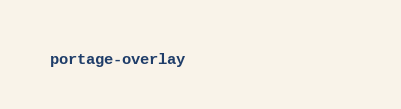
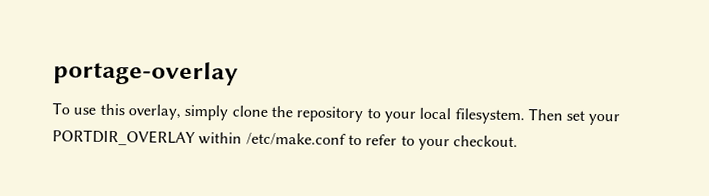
+ To use this overlay, simply clone the repository to your local filesystem. Then set your PORTDIR_OVERLAY within /etc/make.conf to refer to your checkout.

